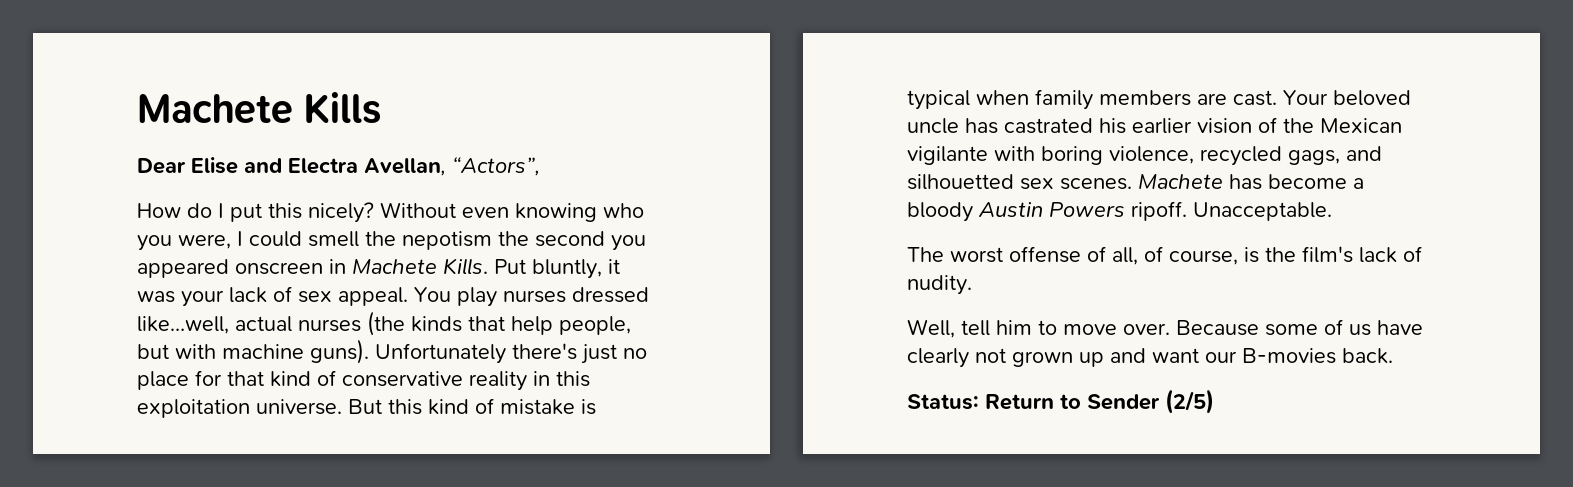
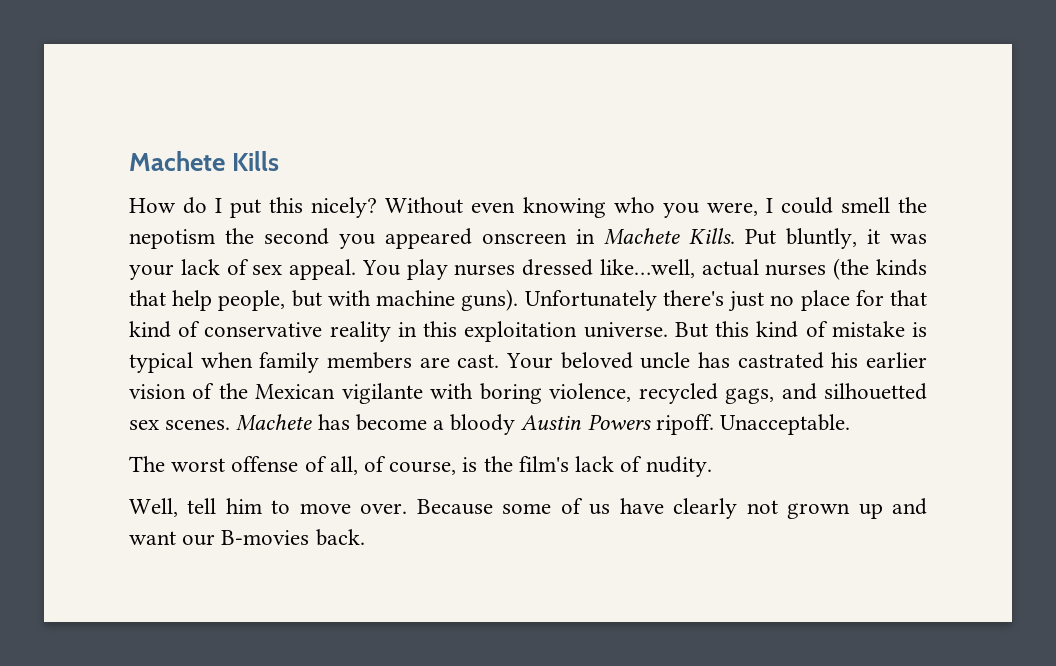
- Dear Elise and Electra Avellan, “Actors”,
- Status: Return to Sender (2/5)

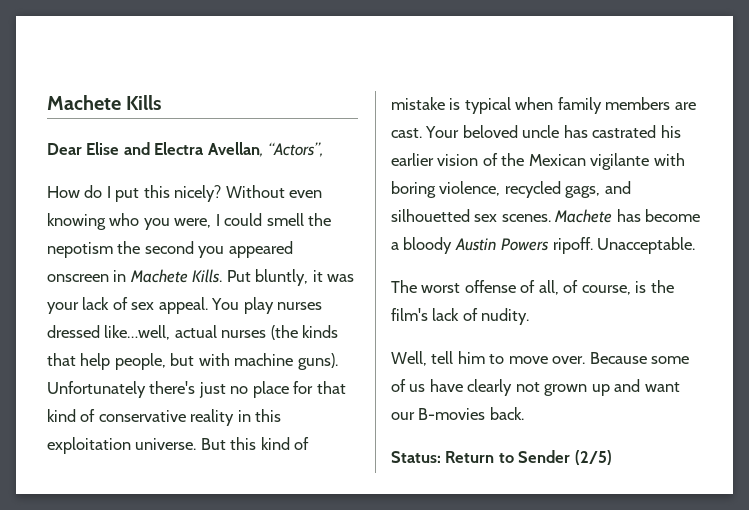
+ Dear Elise and Electra Avellan, “Actors”,
+ Status: Return to Sender (2/5)

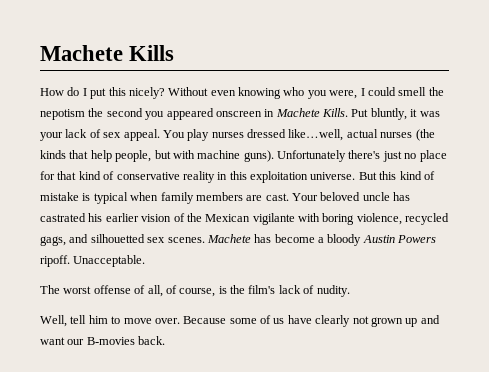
- Dear Elise and Electra Avellan, “Actors”,
- Status: Return to Sender (2/5)

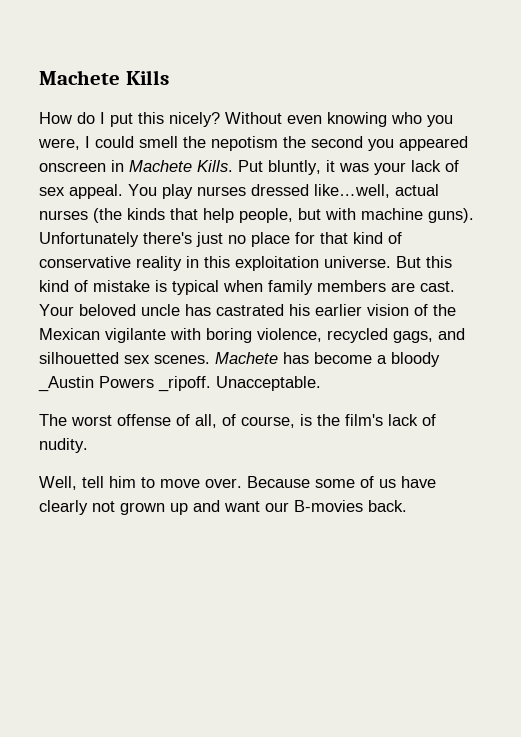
- Machete has become a bloody Austin Powers ripoff.
+ Machete has become a bloody _Austin Powers _ripoff.

